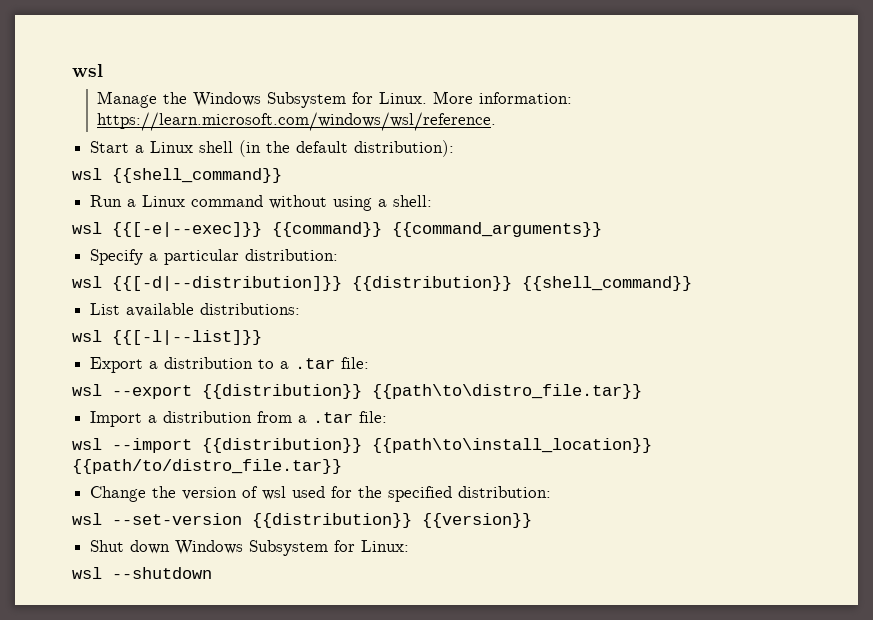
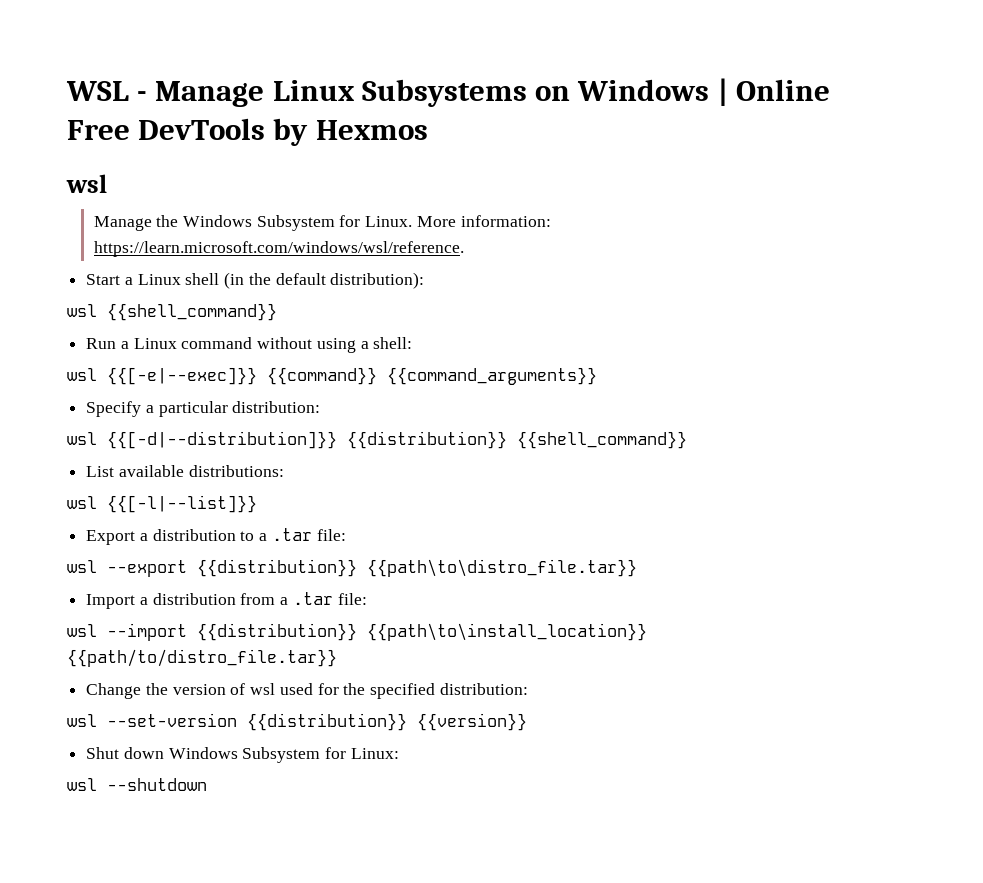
+ WSL - Manage Linux Subsystems on Windows | Online Free DevTools by Hexmos

